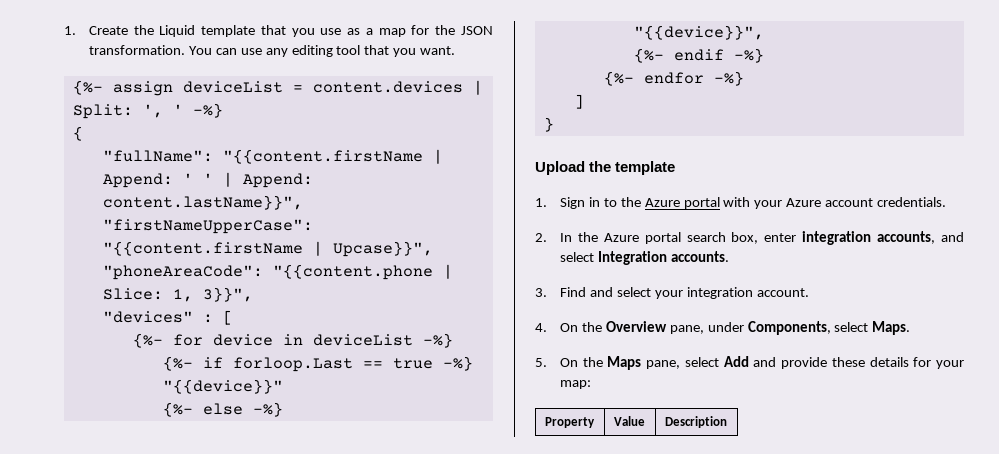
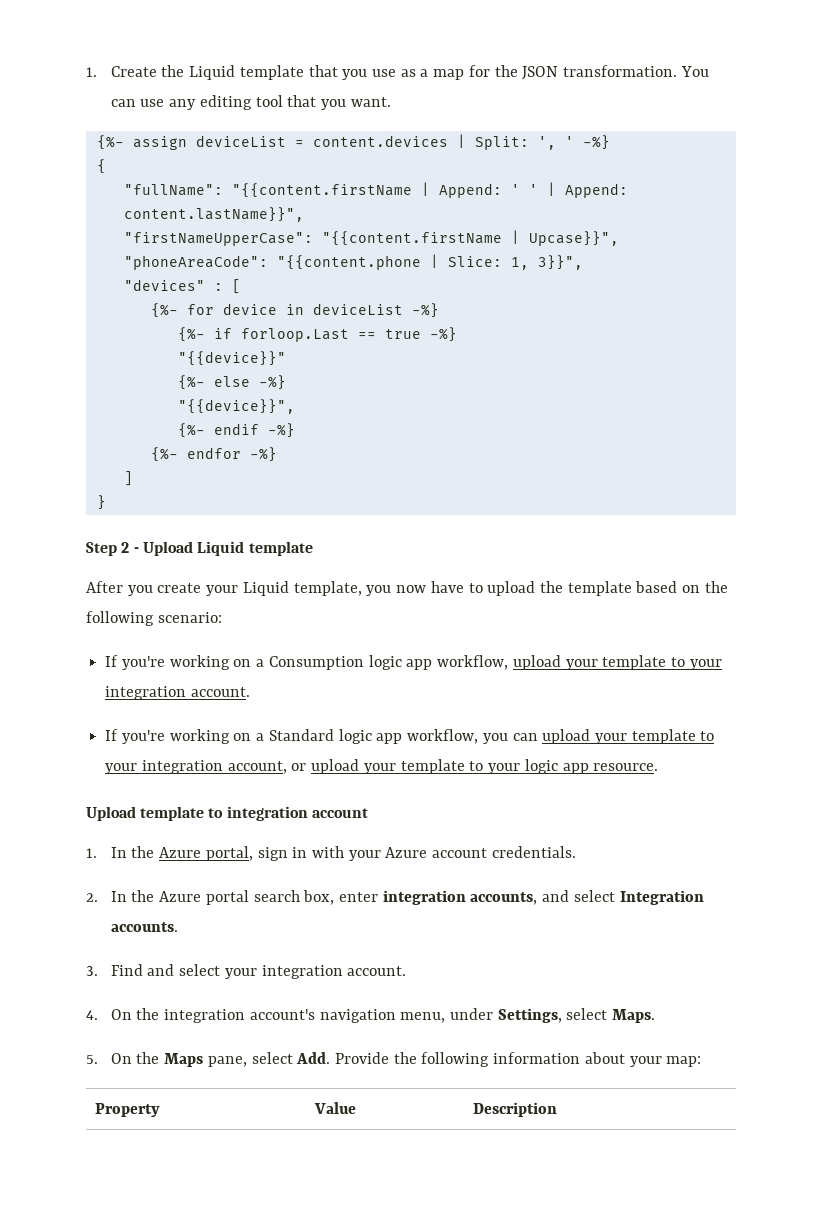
- Upload the template
- 1. Sign in to the Azure portal with your Azure account credentials.
+ Step 2 - Upload Liquid template
+ After you create your Liquid template, you now have to upload the template based on the following scenario:
+ If you're working on a Consumption logic app workflow, upload your template to your integration account.
+ If you're working on a Standard logic app workflow, you can upload your template to your integration account, or upload your template to your logic app resource.
+ Upload template to integration account
+ 1. In the Azure portal, sign in with your Azure account credentials.
- 4. On the Overview pane, under Components, select Maps.
+ 4. On the integration account's navigation menu, under Settings, select Maps.
- 5. On the Maps pane, select Add and provide these details for your map:
+ 5. On the Maps pane, select Add. Provide the following information about your map:

